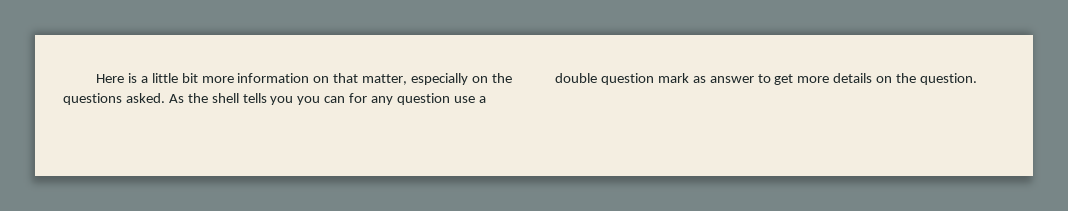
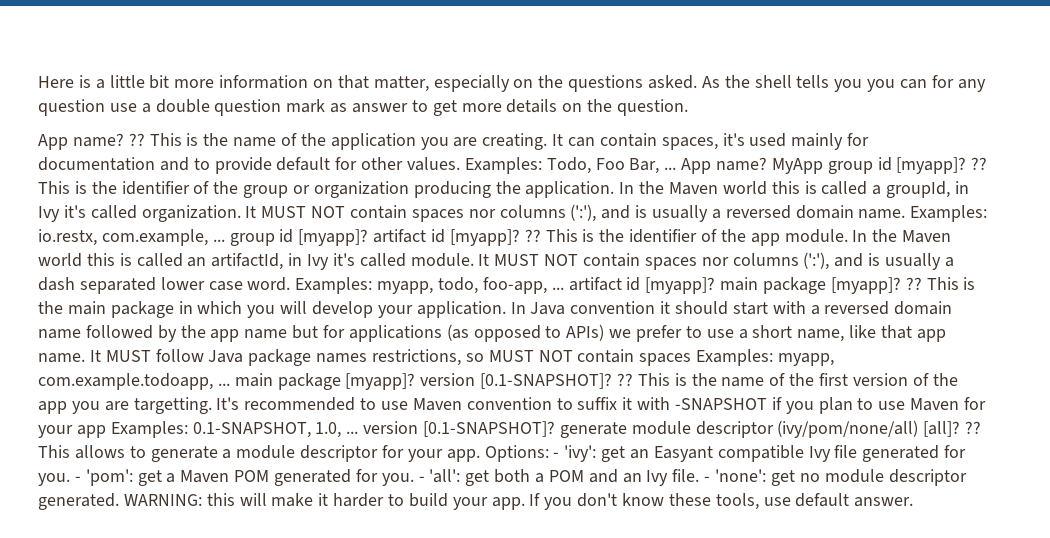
+ App name? ?? This is the name of the application you are creating. It can contain spaces, it's used mainly for documentation and to provide default for other values. Examples: Todo, Foo Bar, ... App name? MyApp group id [myapp]? ?? This is the identifier of the group or organization producing the application. In the Maven world this is called a groupId, in Ivy it's called organization. It MUST NOT contain spaces nor columns (':'), and is usually a reversed domain name. Examples: io.restx, com.example, ... group id [myapp]? artifact id [myapp]? ?? This is the identifier of the app module. In the Maven world this is called an artifactId, in Ivy it's called module. It MUST NOT contain spaces nor columns (':'), and is usually a dash separated lower case word. Examples: myapp, todo, foo-app, ... artifact id [myapp]? main package [myapp]? ?? This is the main package in which you will develop your application. In Java convention it should start with a reversed domain name followed by the app name but for applications (as opposed to APIs) we prefer to use a short name, like that app name. It MUST follow Java package names restrictions, so MUST NOT contain spaces Examples: myapp, com.example.todoapp, ... main package [myapp]? version [0.1-SNAPSHOT]? ?? This is the name of the first version of the app you are targetting. It's recommended to use Maven convention to suffix it with -SNAPSHOT if you plan to use Maven for your app Examples: 0.1-SNAPSHOT, 1.0, ... version [0.1-SNAPSHOT]? generate module descriptor (ivy/pom/none/all) [all]? ?? This allows to generate a module descriptor for your app. Options: - 'ivy': get an Easyant compatible Ivy file generated for you. - 'pom': get a Maven POM generated for you. - 'all': get both a POM and an Ivy file. - 'none': get no module descriptor generated. WARNING: this will make it harder to build your app. If you don't know these tools, use default answer.

